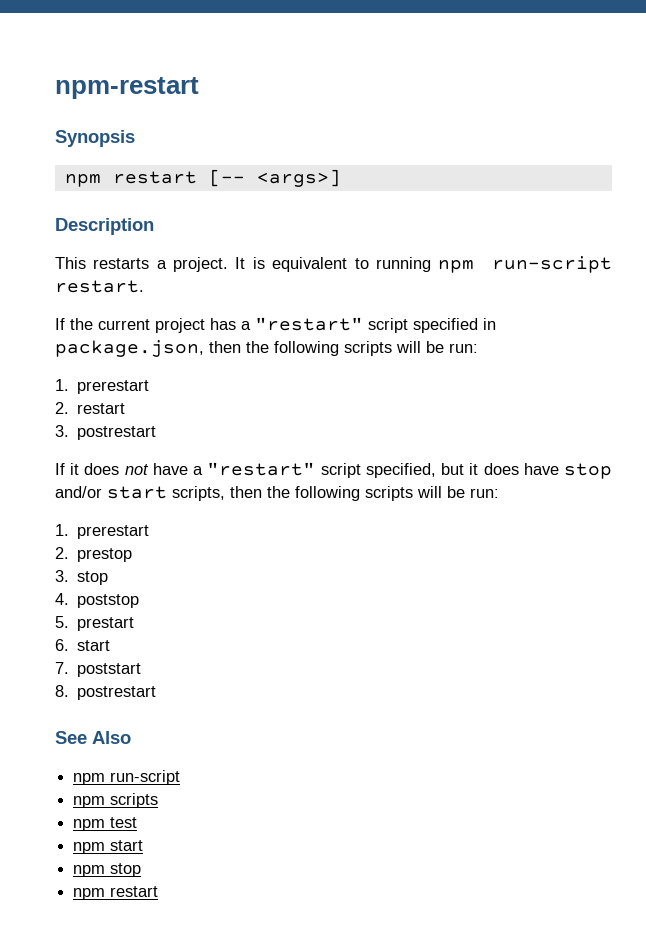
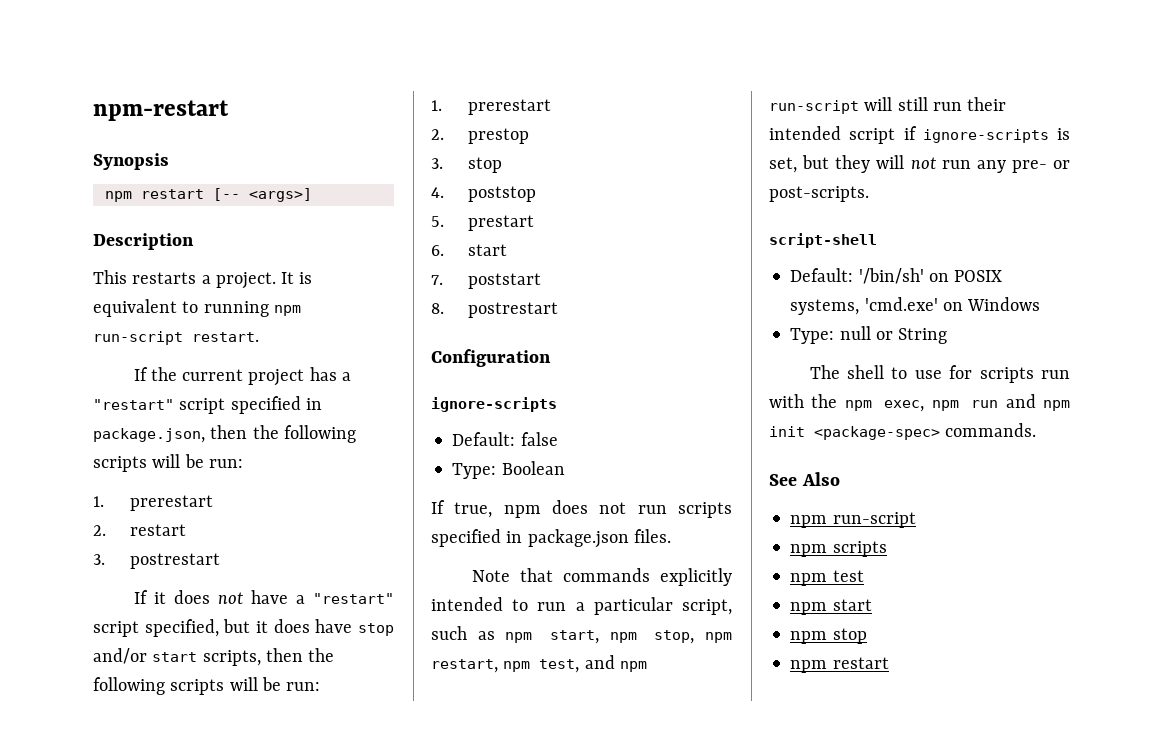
+ Configuration
+ ignore-scripts
+ Default: false
+ Type: Boolean
+ If true, npm does not run scripts specified in package.json files.
+ Note that commands explicitly intended to run a particular script, such as npm start, npm stop, npm restart, npm test, and npm run-script will still run their intended script if ignore-scripts is set, but they will not run any pre- or post-scripts.
+ script-shell
+ Default: '/bin/sh' on POSIX systems, 'cmd.exe' on Windows
+ Type: null or String
+ The shell to use for scripts run with the npm exec, npm run and npm init <package-spec> commands.

